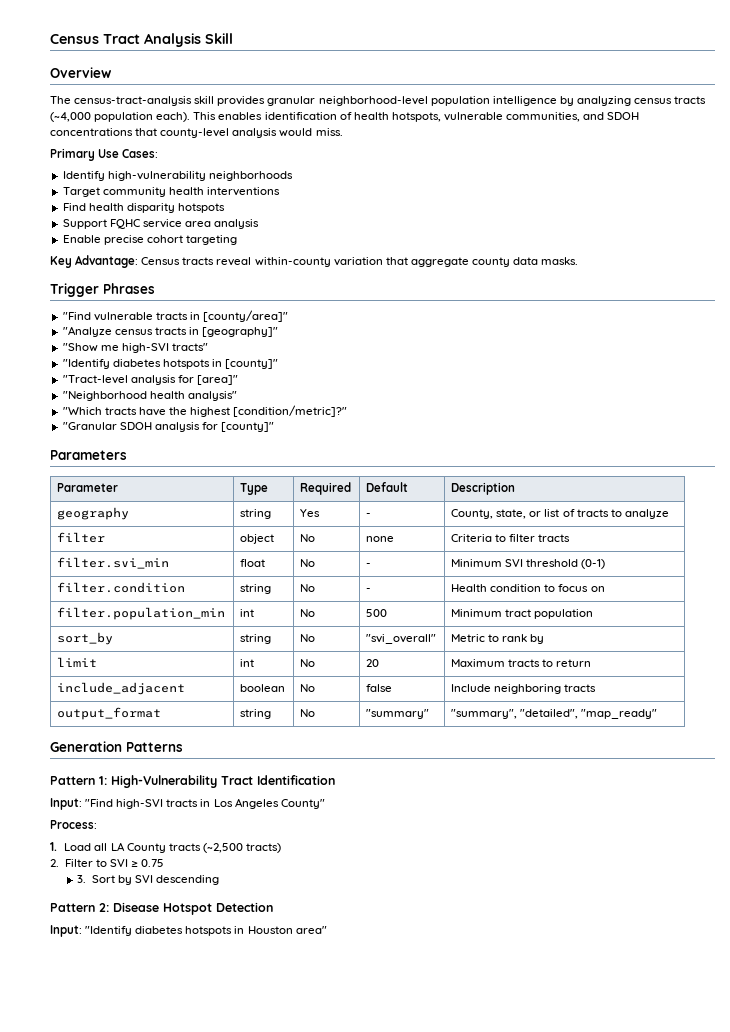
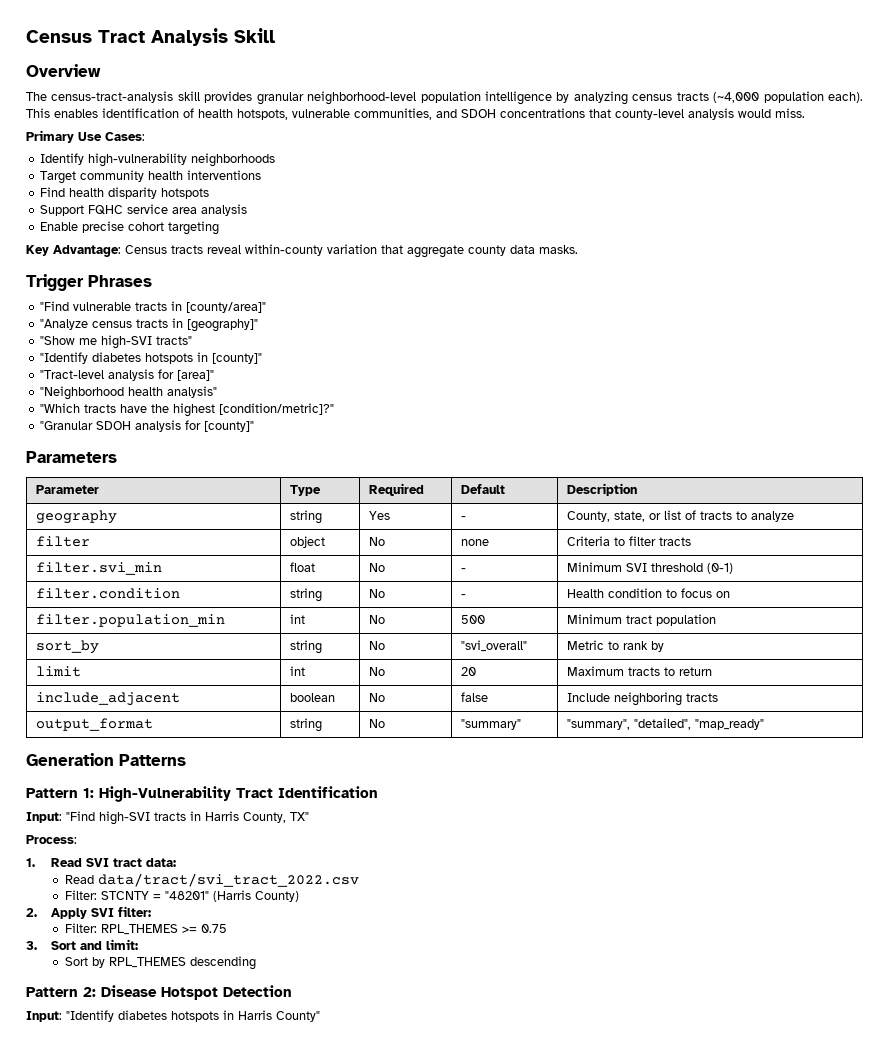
- Input: "Find high-SVI tracts in Los Angeles County"
+ Input: "Find high-SVI tracts in Harris County, TX"
- 1. Load all LA County tracts (~2,500 tracts)
- 2. Filter to SVI ≥ 0.75
- 3. Sort by SVI descending
+ 1. Read SVI tract data:
+ Read data/tract/svi_tract_2022.csv
+ Filter: STCNTY = "48201" (Harris County)
+ 2. Apply SVI filter:
+ Filter: RPL_THEMES >= 0.75
+ 3. Sort and limit:
+ Sort by RPL_THEMES descending
- Input: "Identify diabetes hotspots in Houston area"
+ Input: "Identify diabetes hotspots in Harris County"

